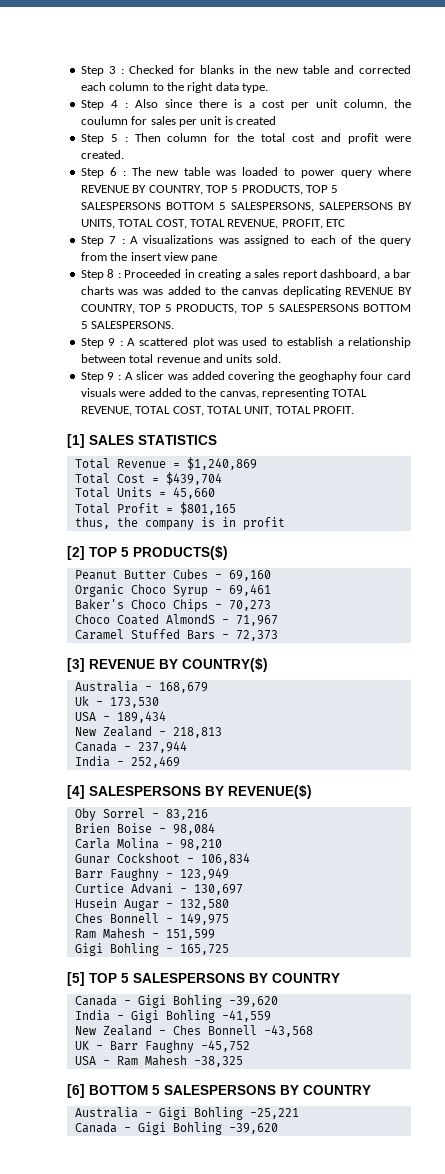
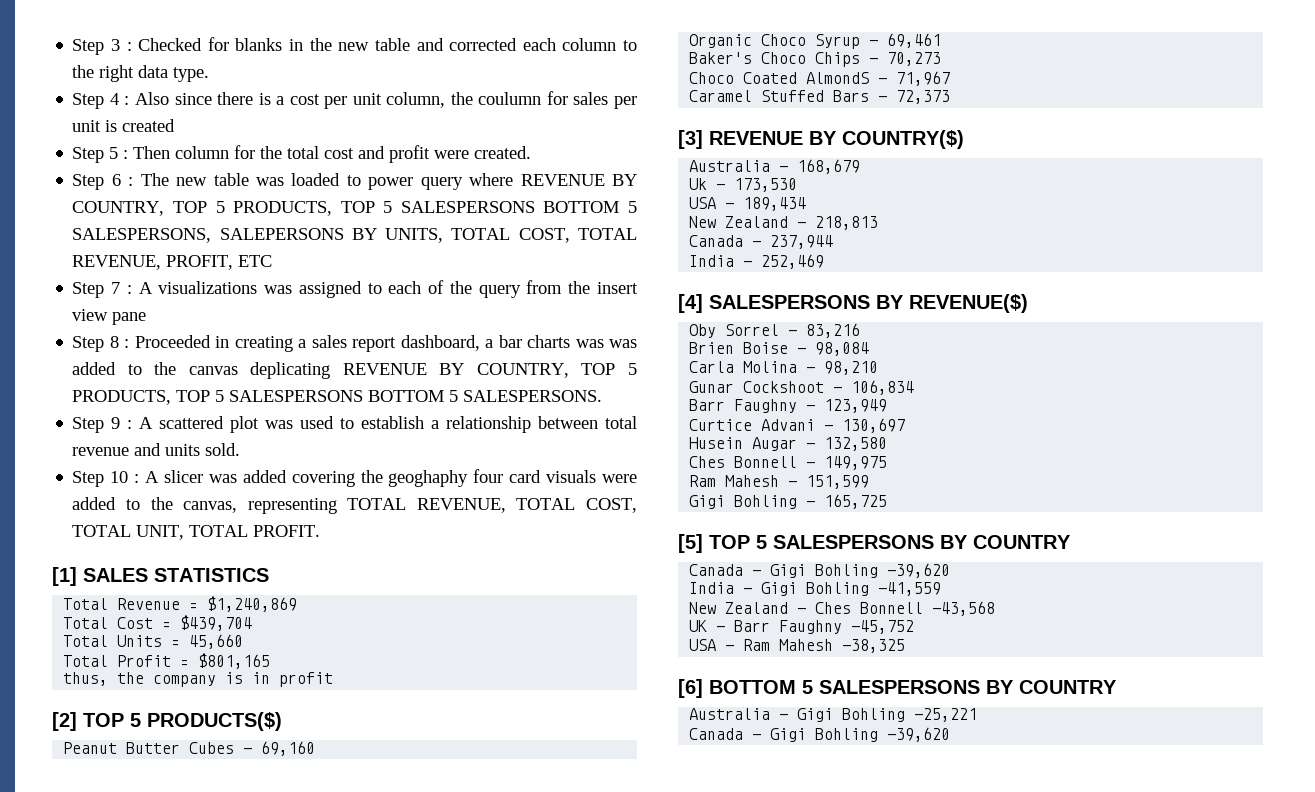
- Step 9 : A slicer was added covering the geoghaphy four card visuals were added to the canvas, representing TOTAL REVENUE, TOTAL COST, TOTAL UNIT, TOTAL PROFIT.
+ Step 10 : A slicer was added covering the geoghaphy four card visuals were added to the canvas, representing TOTAL REVENUE, TOTAL COST, TOTAL UNIT, TOTAL PROFIT.

